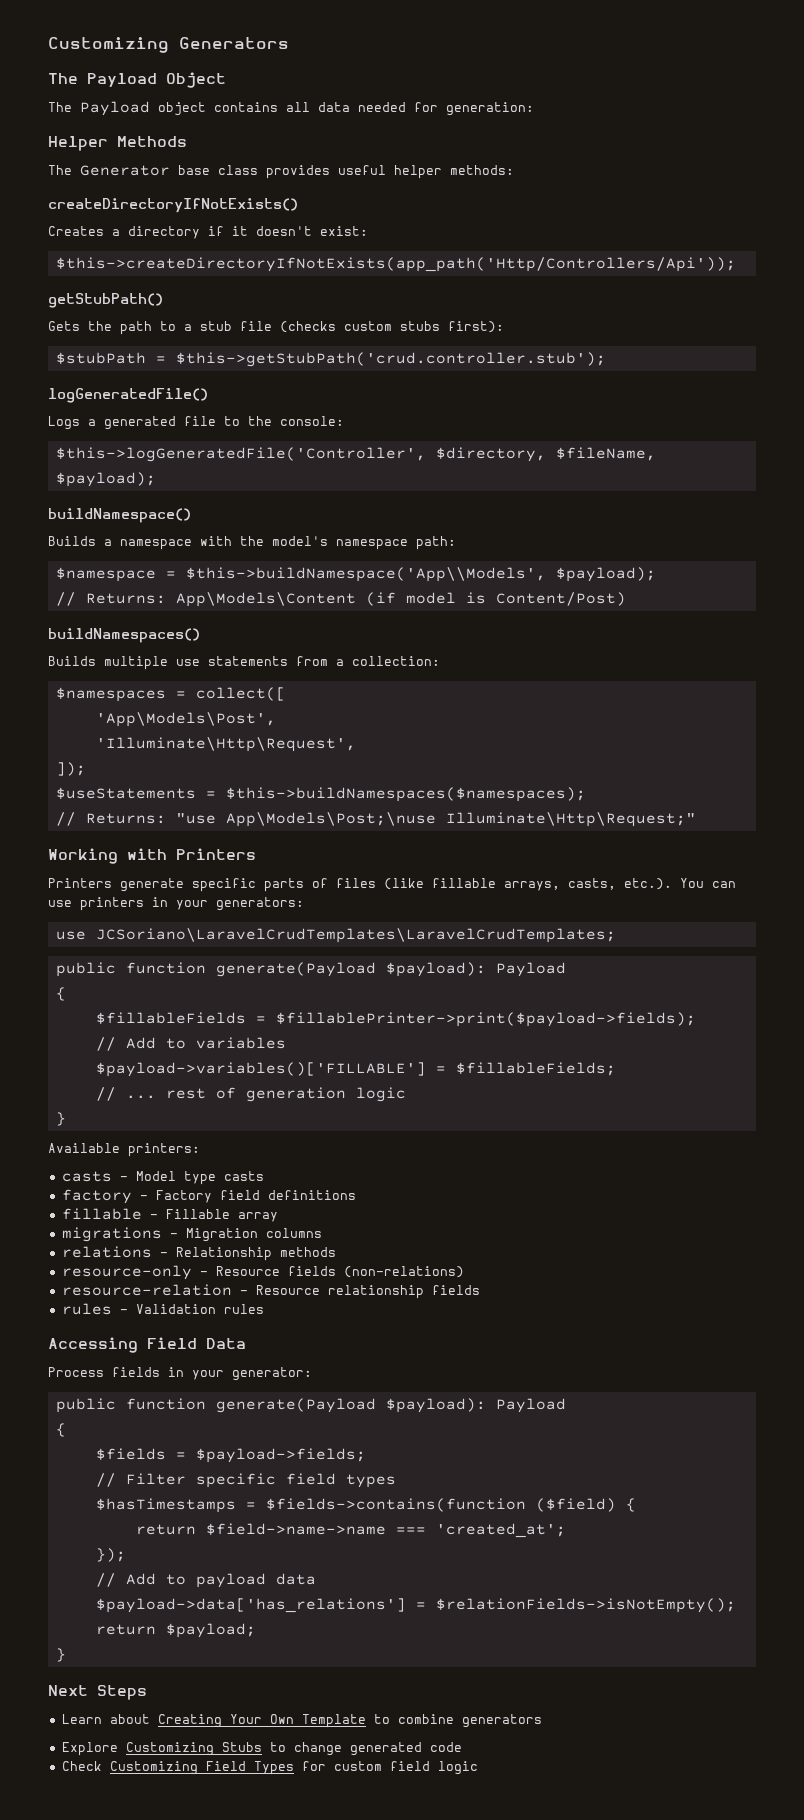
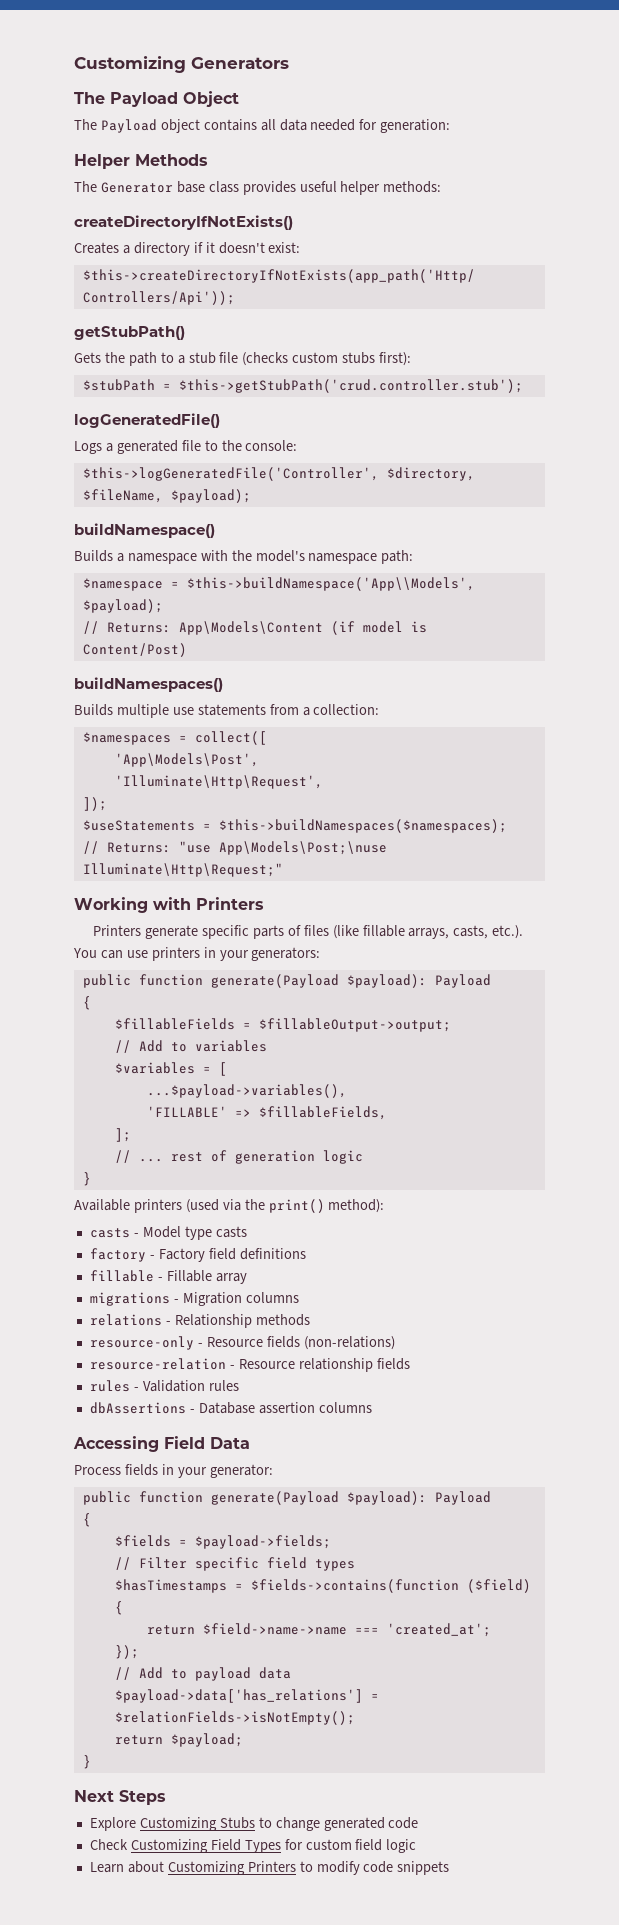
- use JCSoriano\LaravelCrudTemplates\LaravelCrudTemplates;
- $fillableFields = $fillablePrinter->print($payload->fields);
+ $fillableFields = $fillableOutput->output;
- $payload->variables()['FILLABLE'] = $fillableFields;
+ $variables = [
+ ...$payload->variables(),
+ 'FILLABLE' => $fillableFields,
+ ];
- Available printers:
+ Available printers (used via the print() method):
+ dbAssertions - Database assertion columns
- Learn about Creating Your Own Template to combine generators
+ Learn about Customizing Printers to modify code snippets

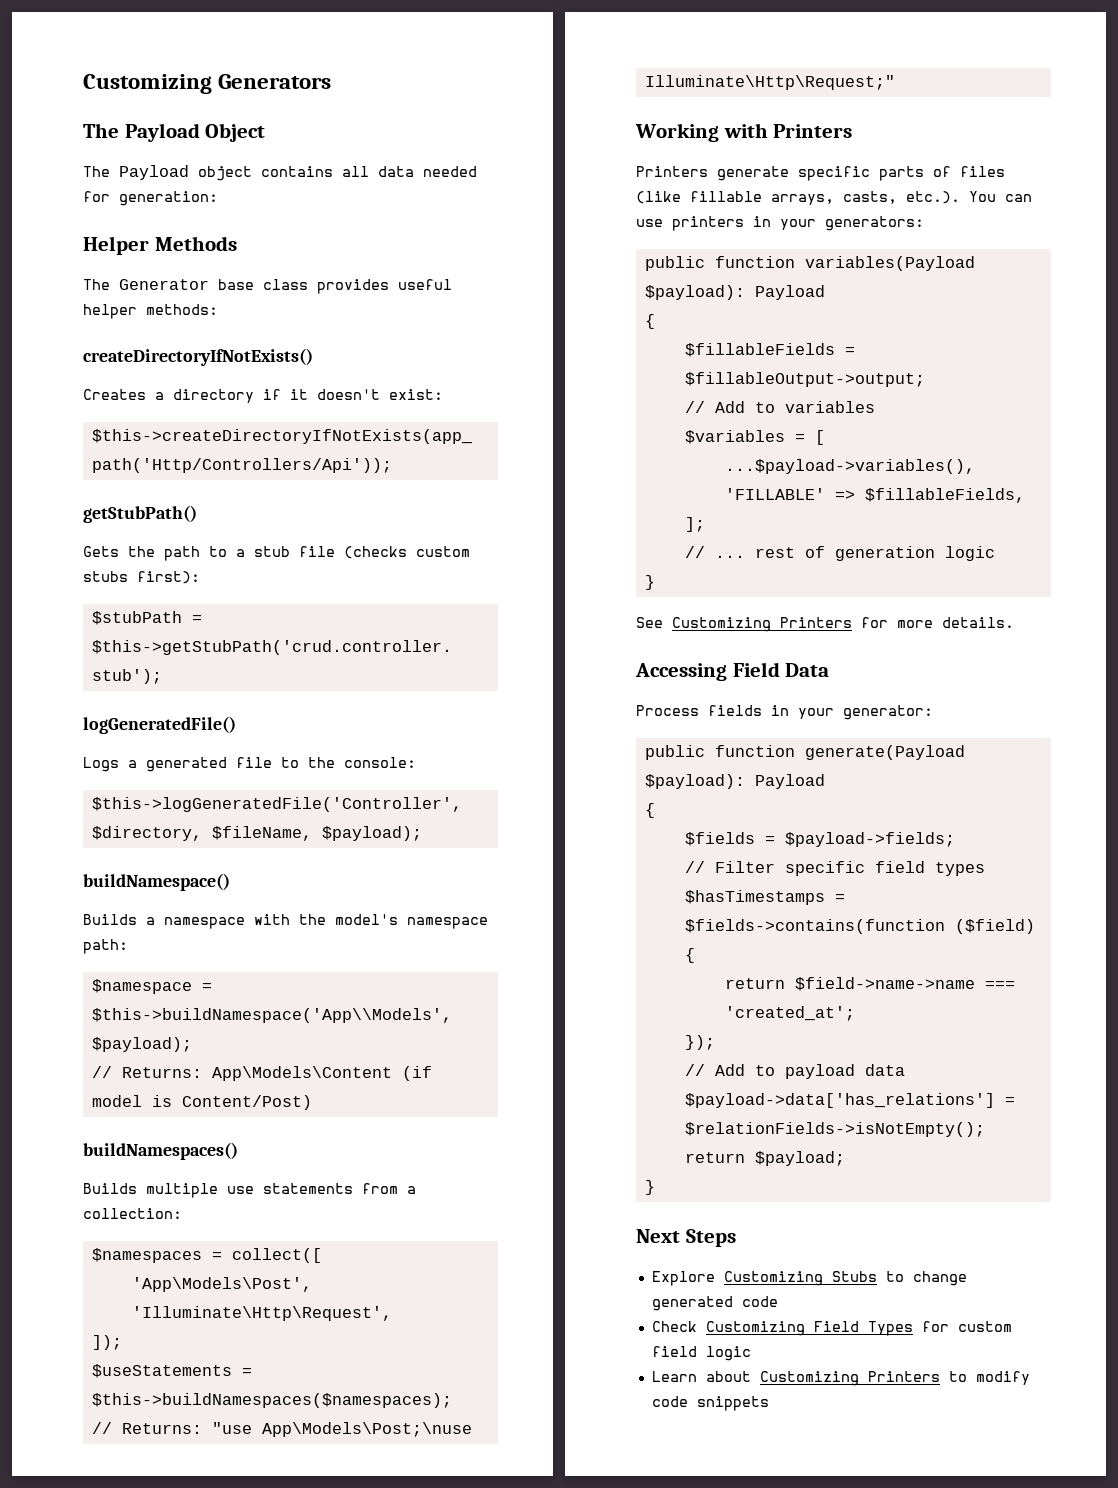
  Printers generate specific parts of files (like fillable arrays, casts, etc.). You can use printers in your generators:
- public function generate(Payload $payload): Payload
+ public function variables(Payload $payload): Payload
- Available printers (used via the print() method):
- casts - Model type casts
- factory - Factory field definitions
- fillable - Fillable array
- migrations - Migration columns
- relations - Relationship methods
- resource-only - Resource fields (non-relations)
- resource-relation - Resource relationship fields
- rules - Validation rules
- dbAssertions - Database assertion columns
+ See Customizing Printers for more details.

